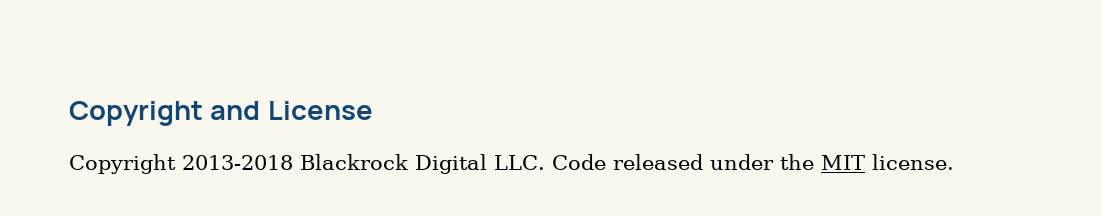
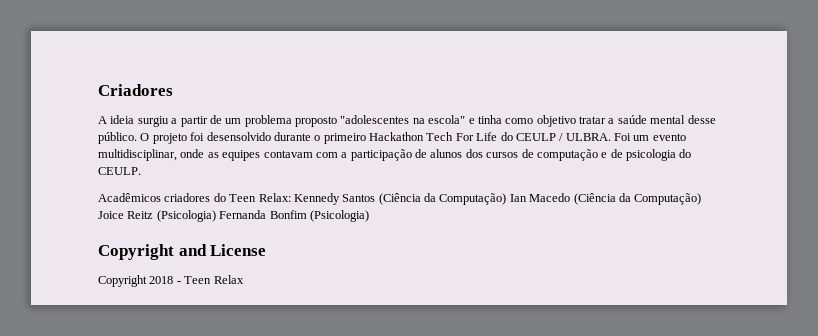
+ Criadores
+ A ideia surgiu a partir de um problema proposto "adolescentes na escola" e tinha como objetivo tratar a saúde mental desse público. O projeto foi desensolvido durante o primeiro Hackathon Tech For Life do CEULP / ULBRA. Foi um evento multidisciplinar, onde as equipes contavam com a participação de alunos dos cursos de computação e de psicologia do CEULP.
+ Acadêmicos criadores do Teen Relax: Kennedy Santos (Ciência da Computação) Ian Macedo (Ciência da Computação) Joice Reitz (Psicologia) Fernanda Bonfim (Psicologia)
  Copyright and License
- Copyright 2013-2018 Blackrock Digital LLC. Code released under the MIT license.
+ Copyright 2018 - Teen Relax

